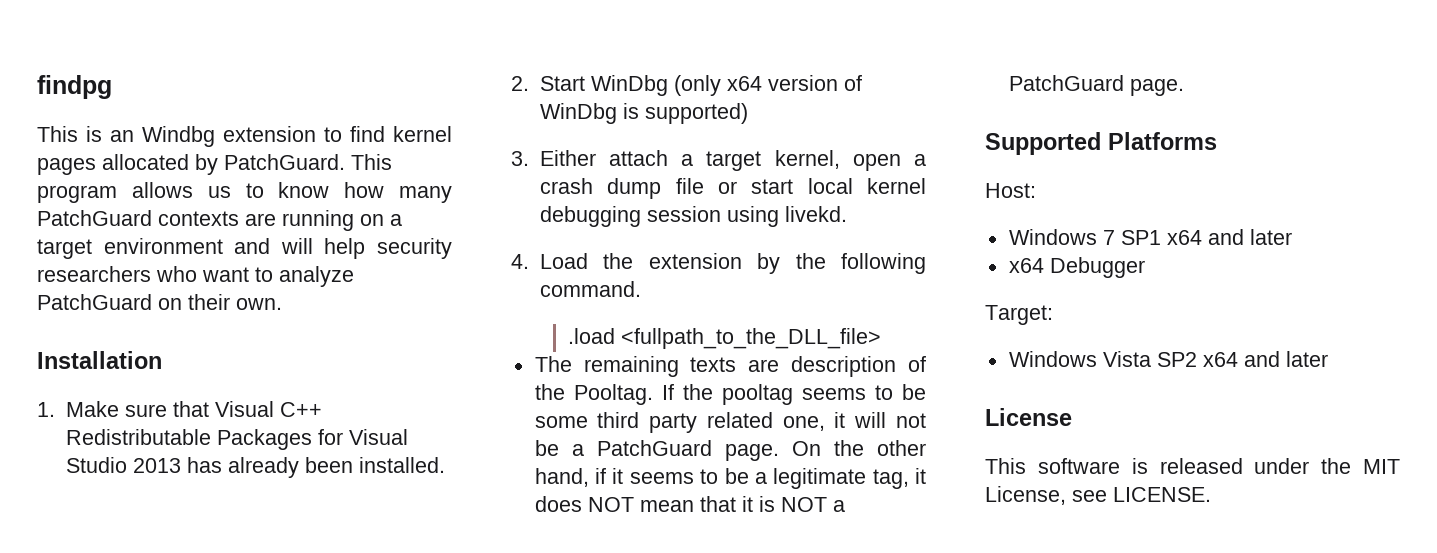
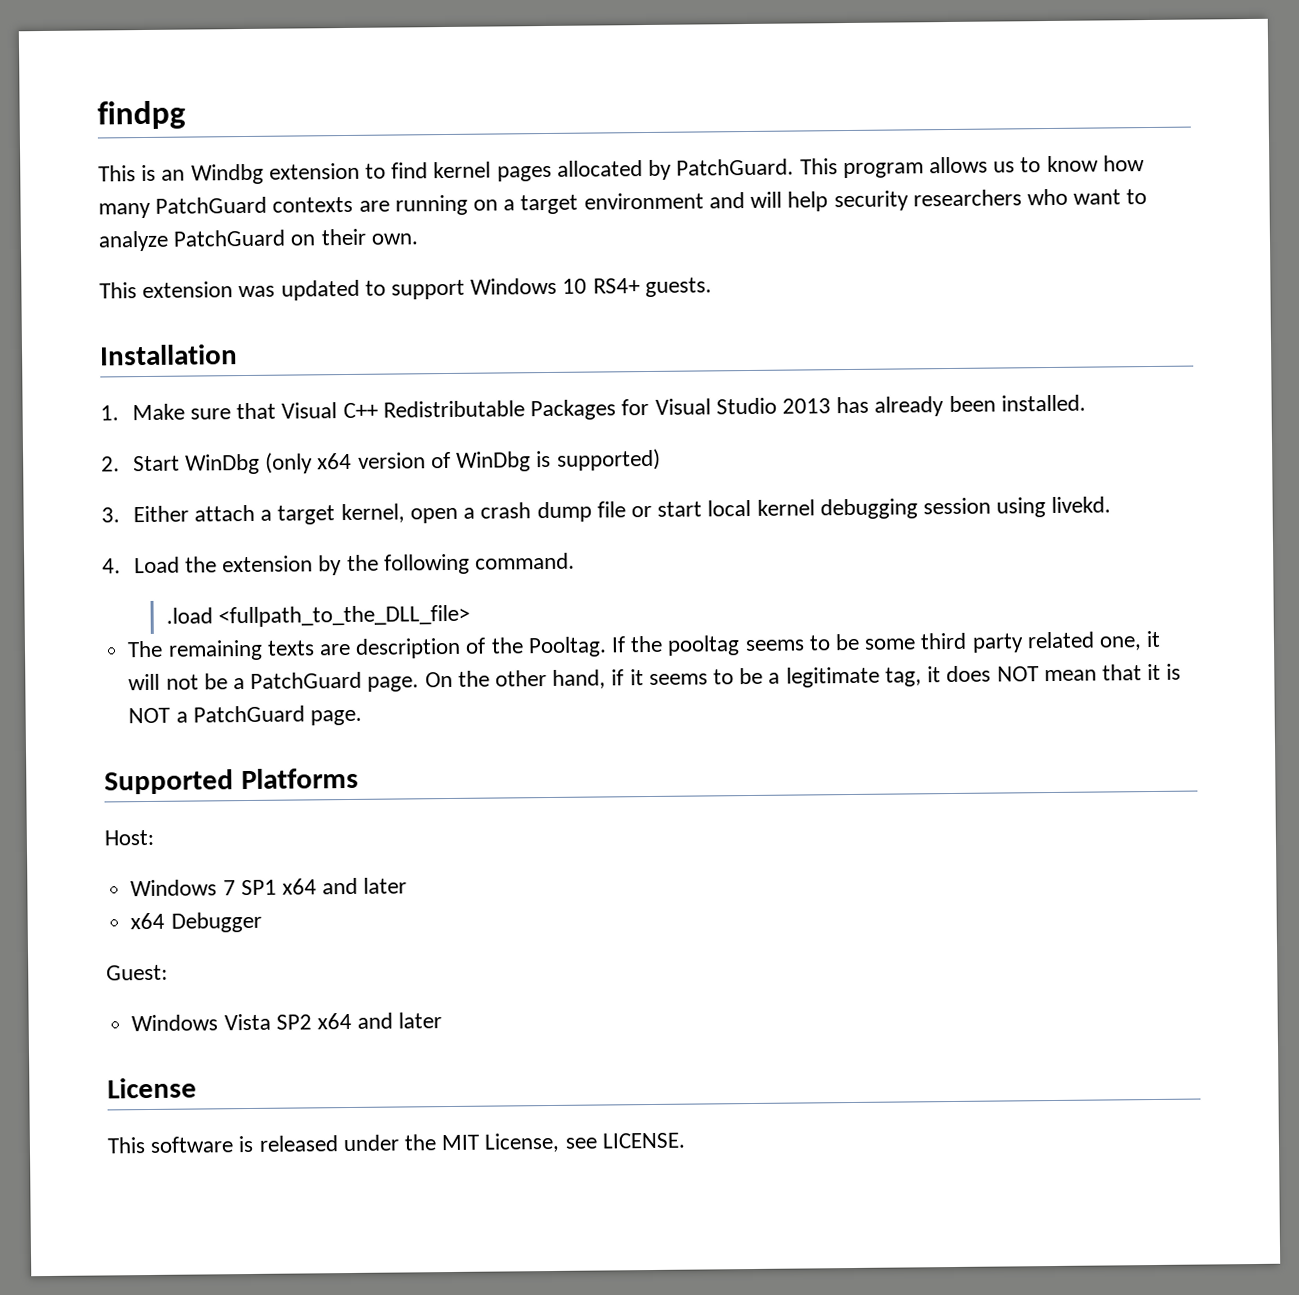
+ This extension was updated to support Windows 10 RS4+ guests.
- Target:
+ Guest:

